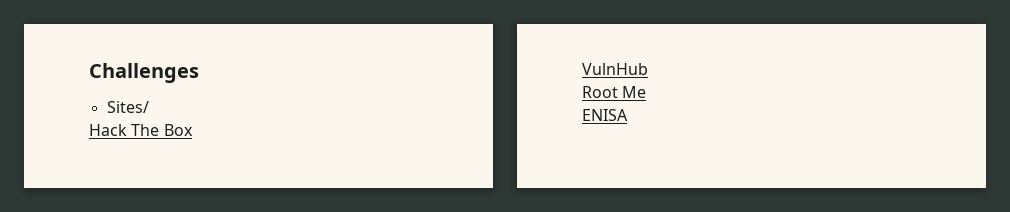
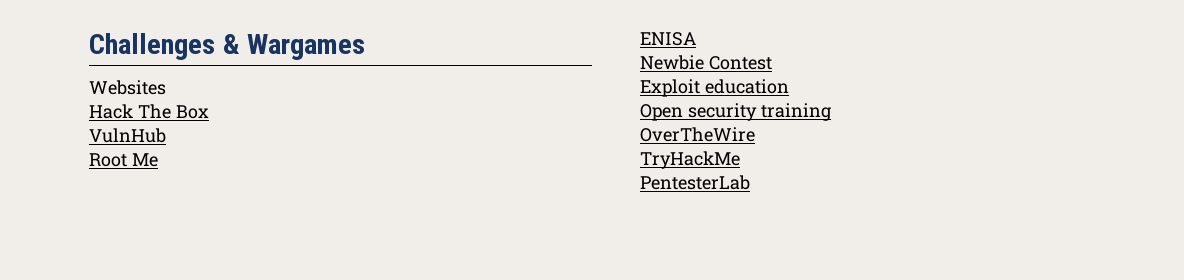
- Challenges
- Sites/
+ Challenges & Wargames
+ Websites
+ Newbie Contest
+ Exploit education
+ Open security training
+ OverTheWire
+ TryHackMe
+ PentesterLab

